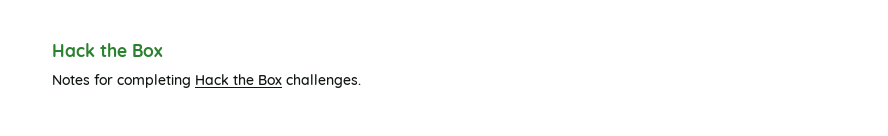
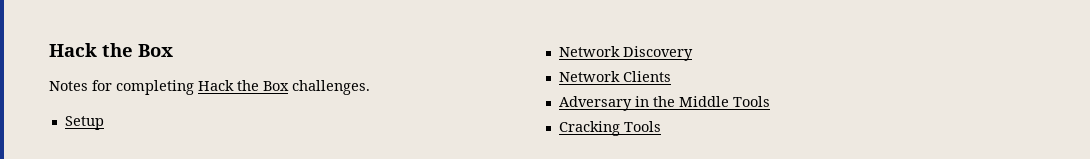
+ Setup
+ Network Discovery
+ Network Clients
+ Adversary in the Middle Tools
+ Cracking Tools

